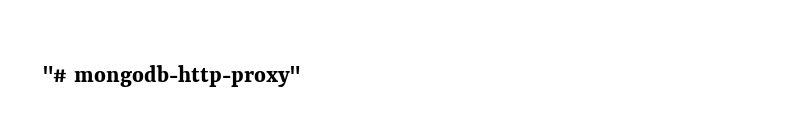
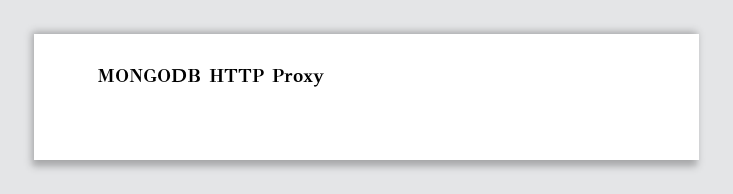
- "# mongodb-http-proxy"
+ MONGODB HTTP Proxy

